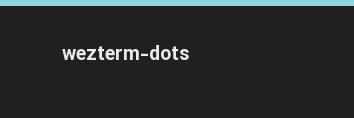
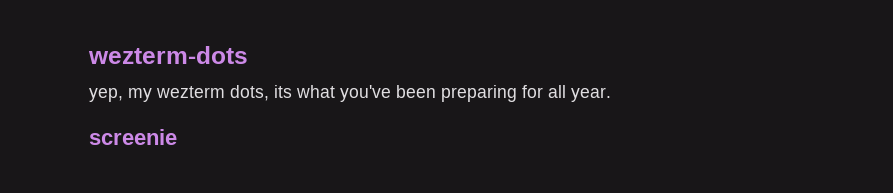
+ yep, my wezterm dots, its what you've been preparing for all year.
+ screenie

